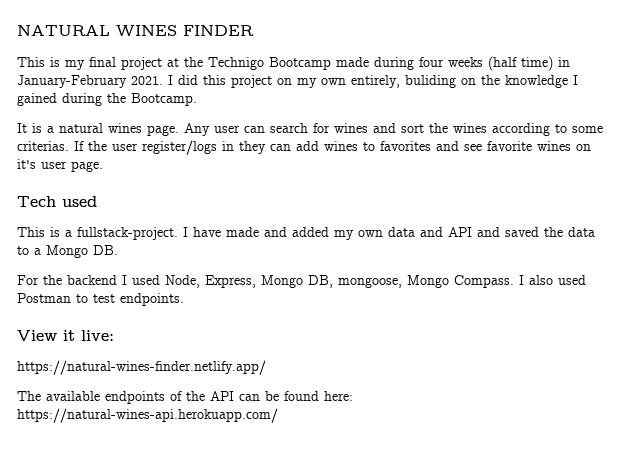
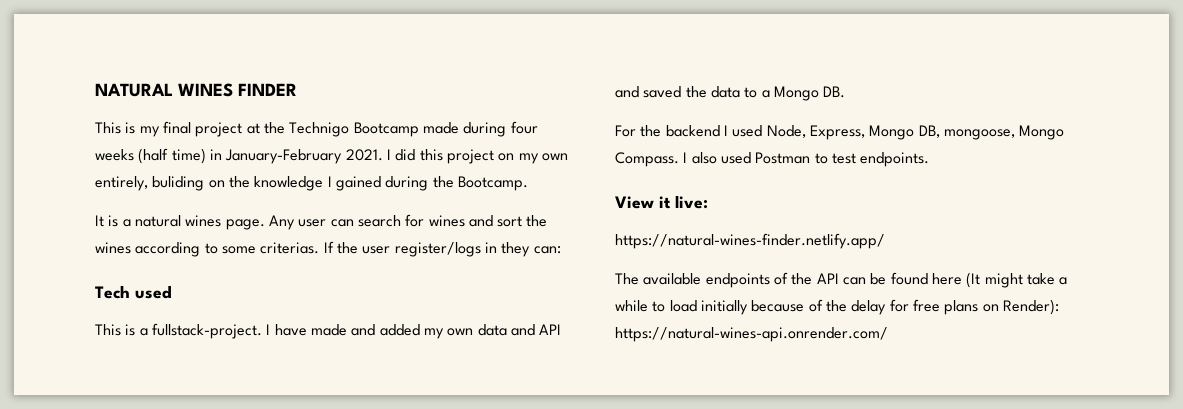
- If the user register/logs in they can add wines to favorites and see favorite wines on it's user page.
+ If the user register/logs in they can:
- The available endpoints of the API can be found here: https://natural-wines-api.herokuapp.com/
+ The available endpoints of the API can be found here (It might take a while to load initially because of the delay for free plans on Render): https://natural-wines-api.onrender.com/

